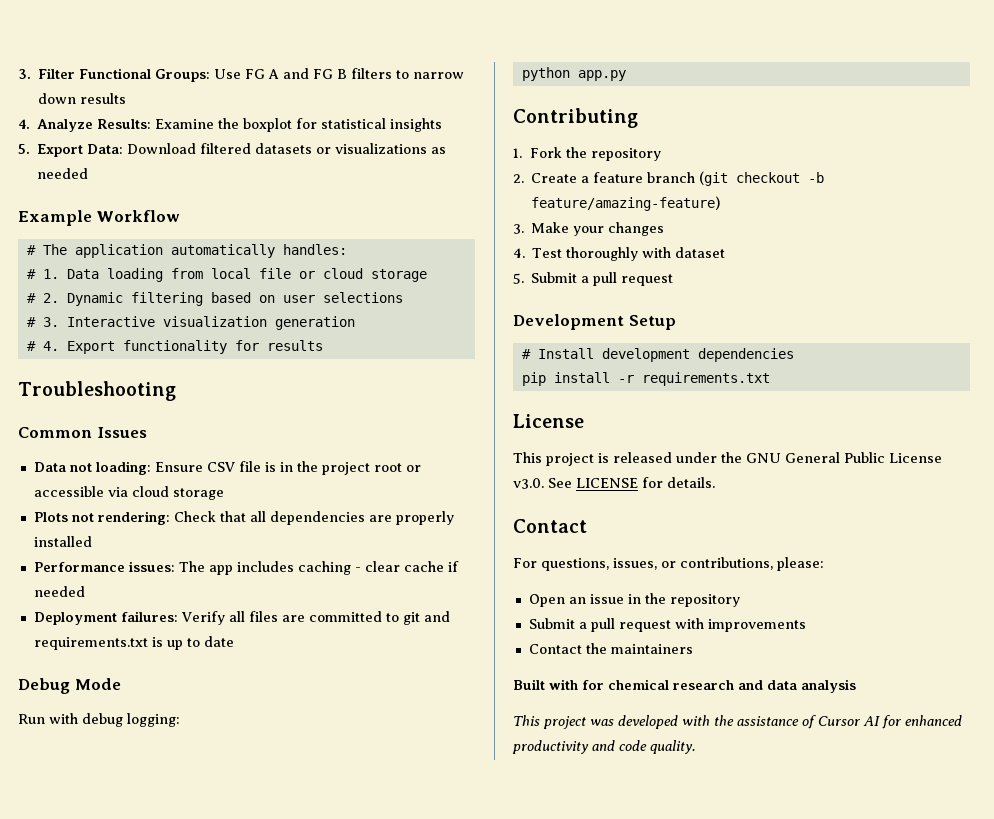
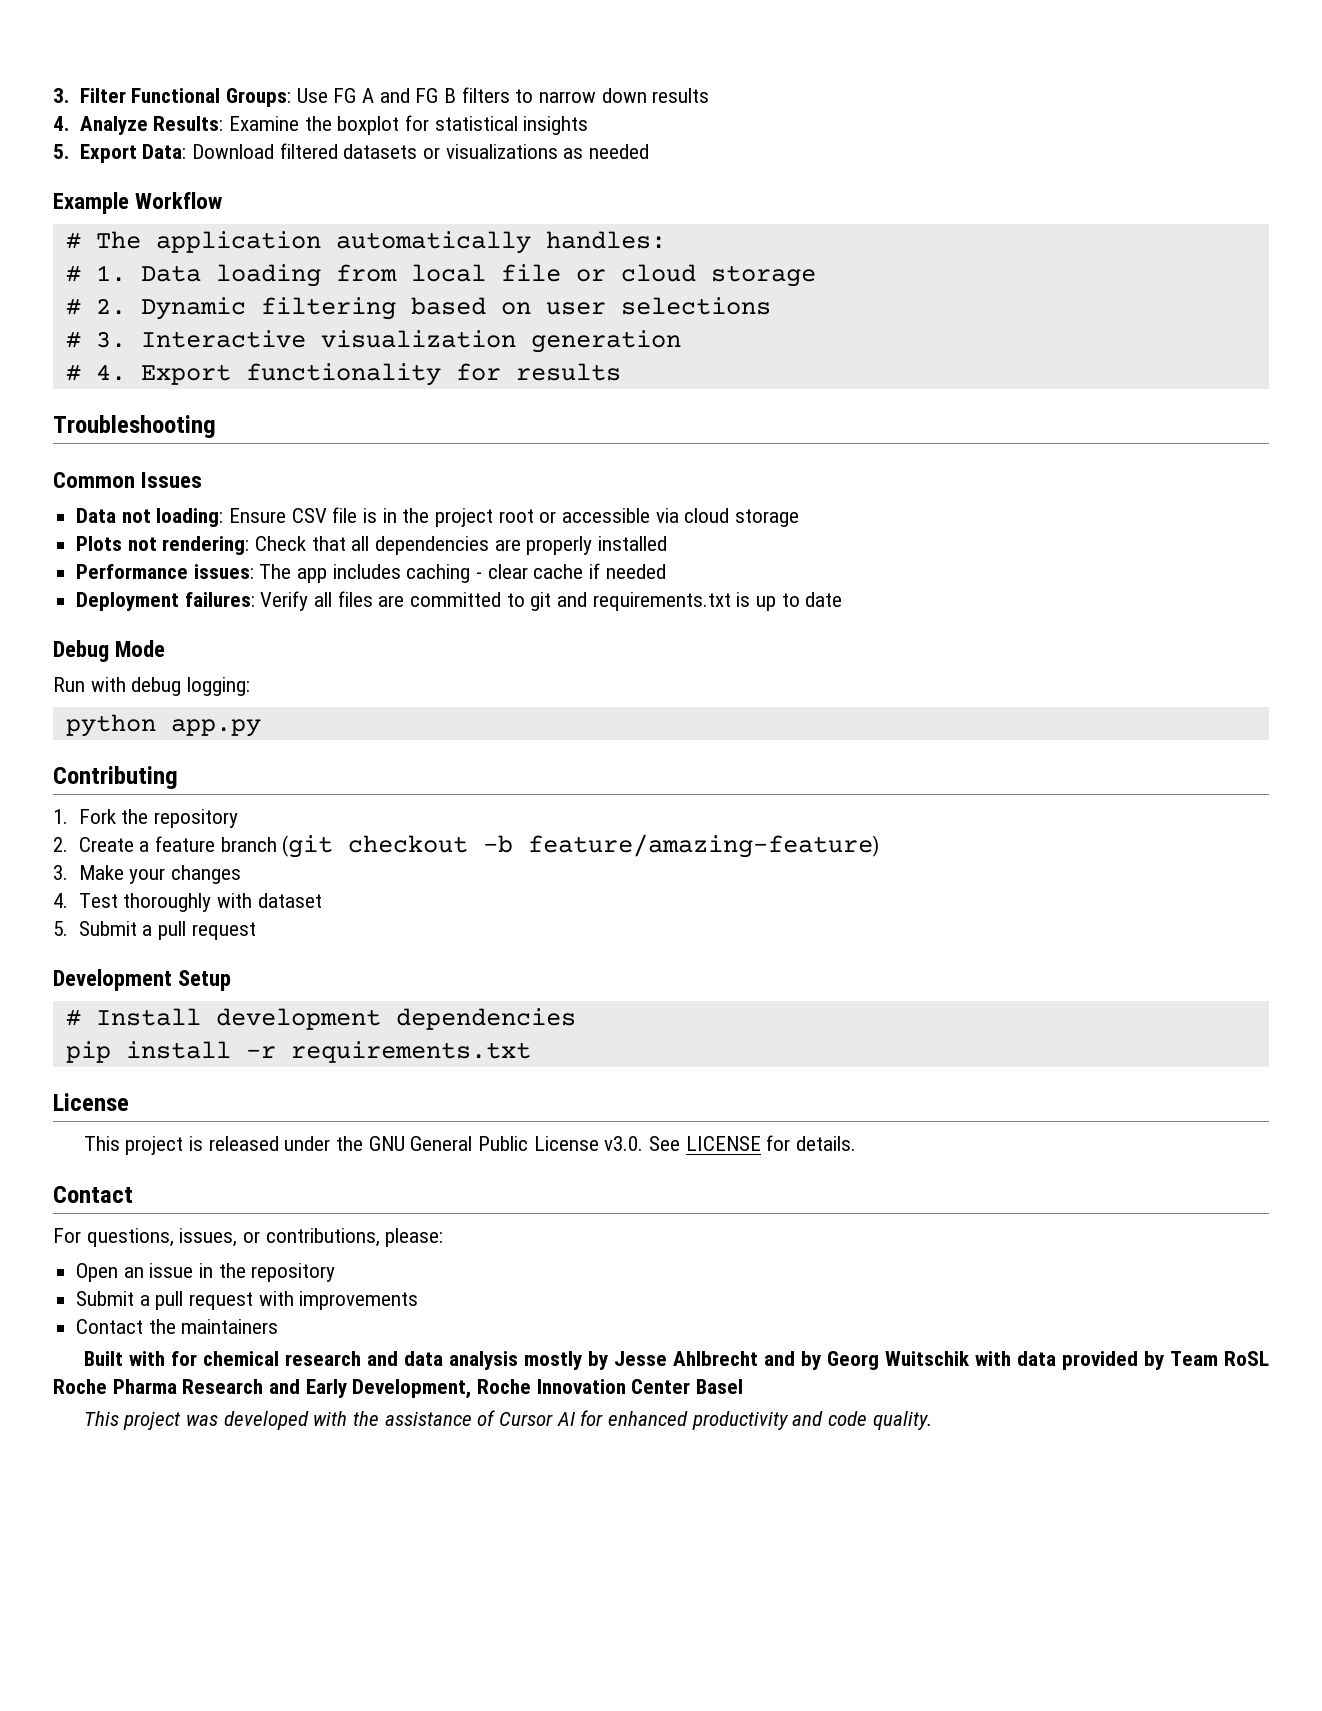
- Built with for chemical research and data analysis
+ Built with for chemical research and data analysis mostly by Jesse Ahlbrecht and by Georg Wuitschik with data provided by Team RoSL Roche Pharma Research and Early Development, Roche Innovation Center Basel

